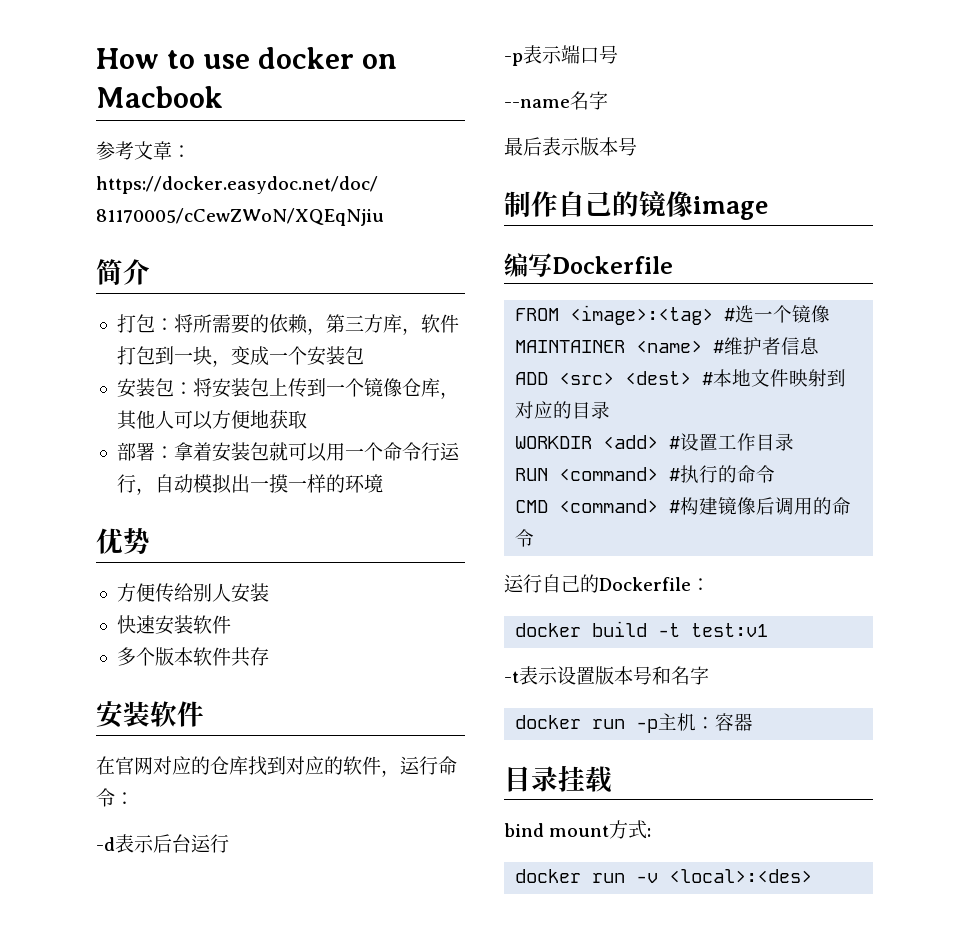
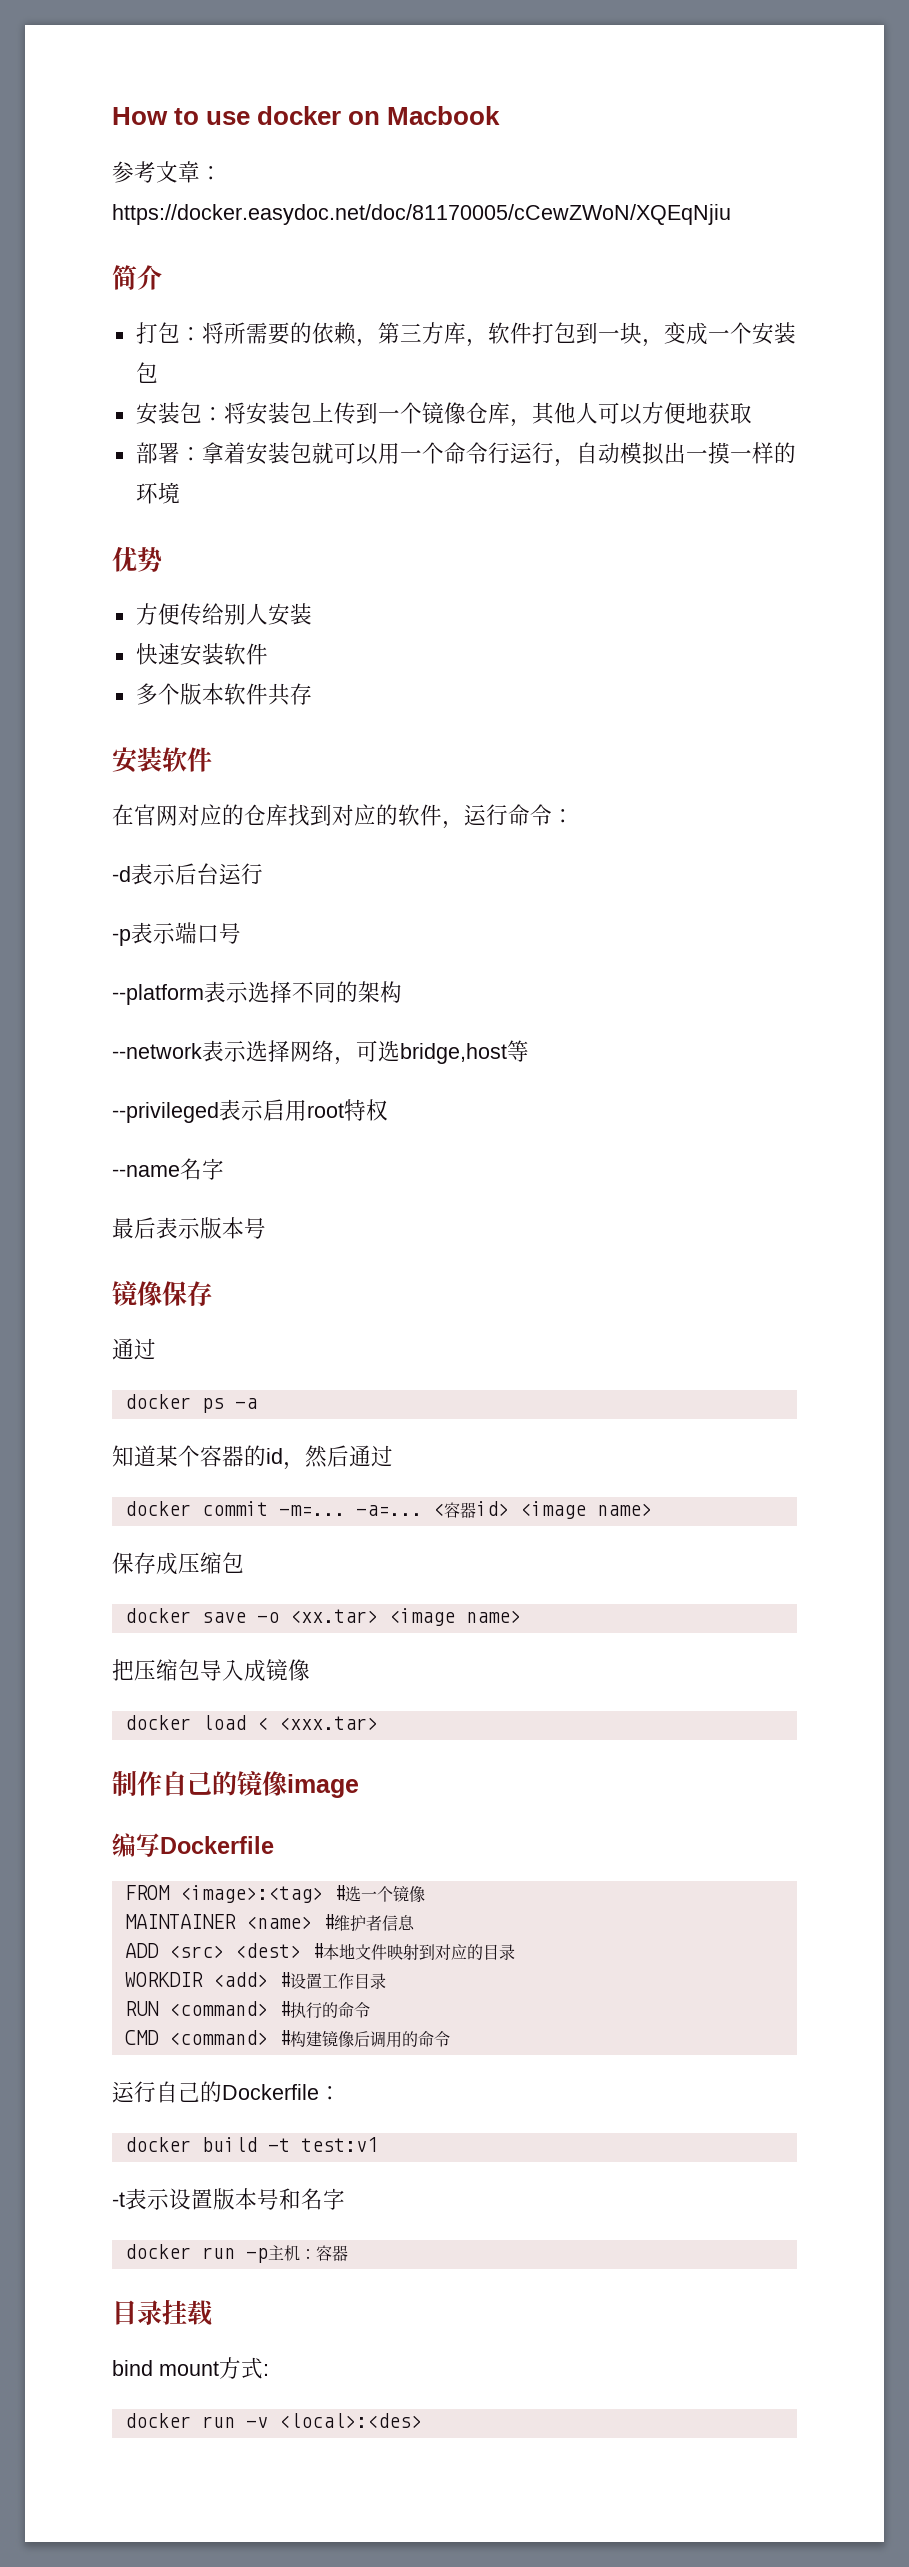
+ --platform表示选择不同的架构
+ --network表示选择网络，可选bridge,host等
+ --privileged表示启用root特权
+ 镜像保存
+ 通过
+ docker ps -a
+ 知道某个容器的id，然后通过
+ docker commit -m=... -a=... <容器id> <image name>
+ 保存成压缩包
+ docker save -o <xx.tar> <image name>
+ 把压缩包导入成镜像
+ docker load < <xxx.tar>

